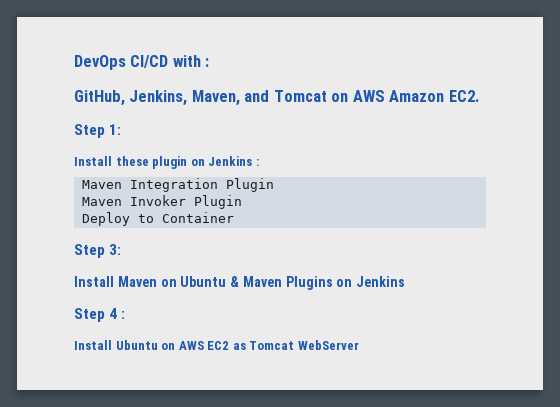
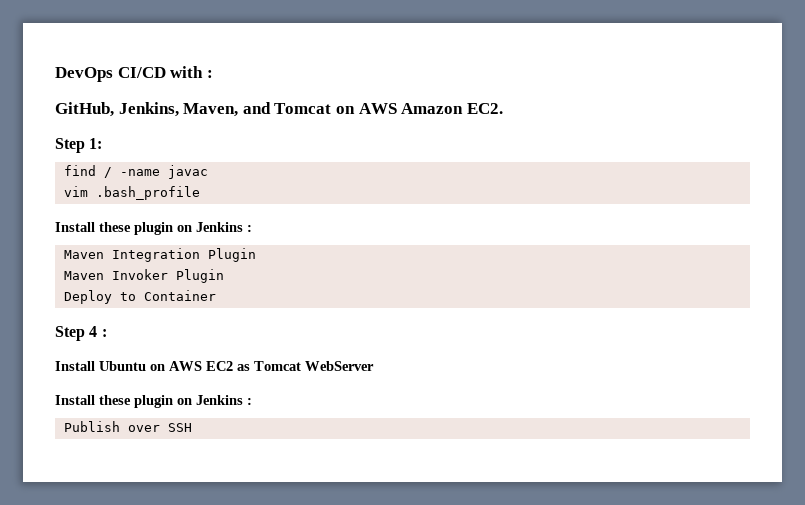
+ find / -name javac
+ vim .bash_profile
- Step 3:
- Install Maven on Ubuntu & Maven Plugins on Jenkins
  Install Ubuntu on AWS EC2 as Tomcat WebServer
+ Install these plugin on Jenkins :
+ Publish over SSH

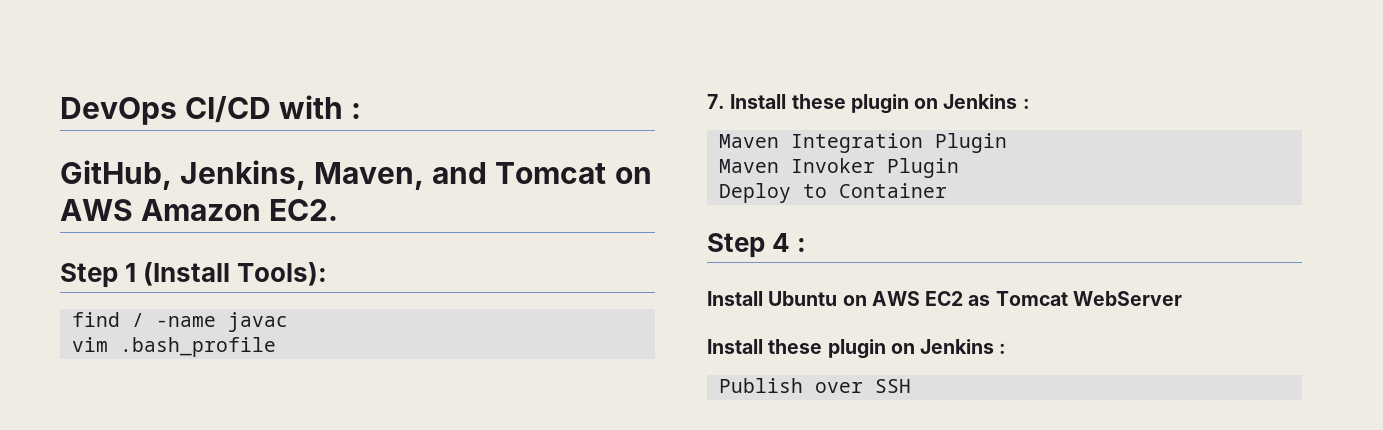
- Step 1:
+ Step 1 (Install Tools):
  vim .bash_profile
- Install these plugin on Jenkins :
+ 7. Install these plugin on Jenkins :

